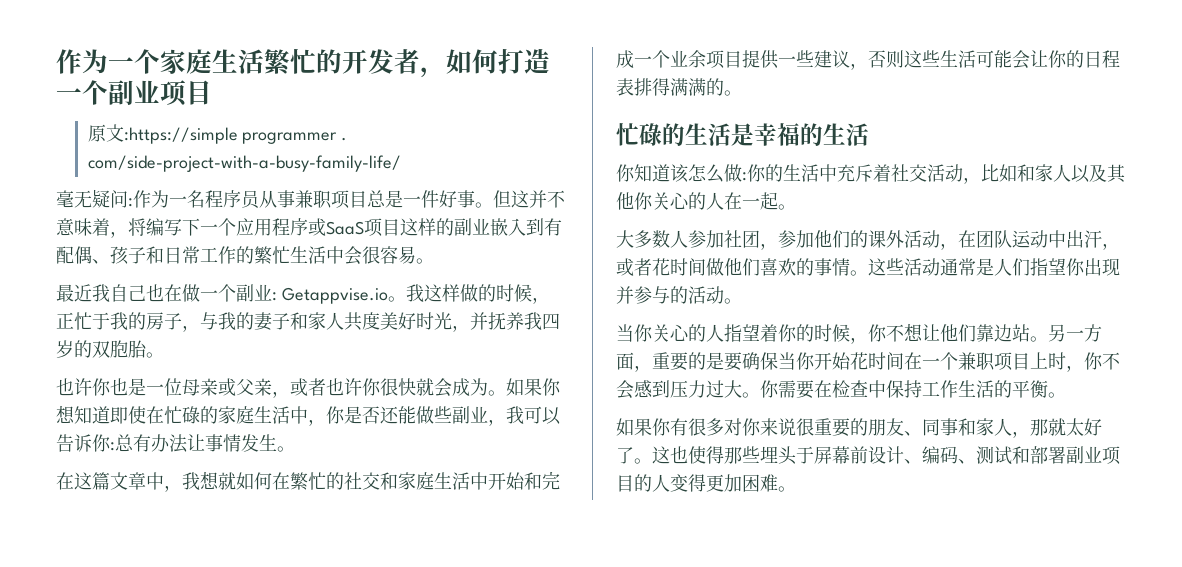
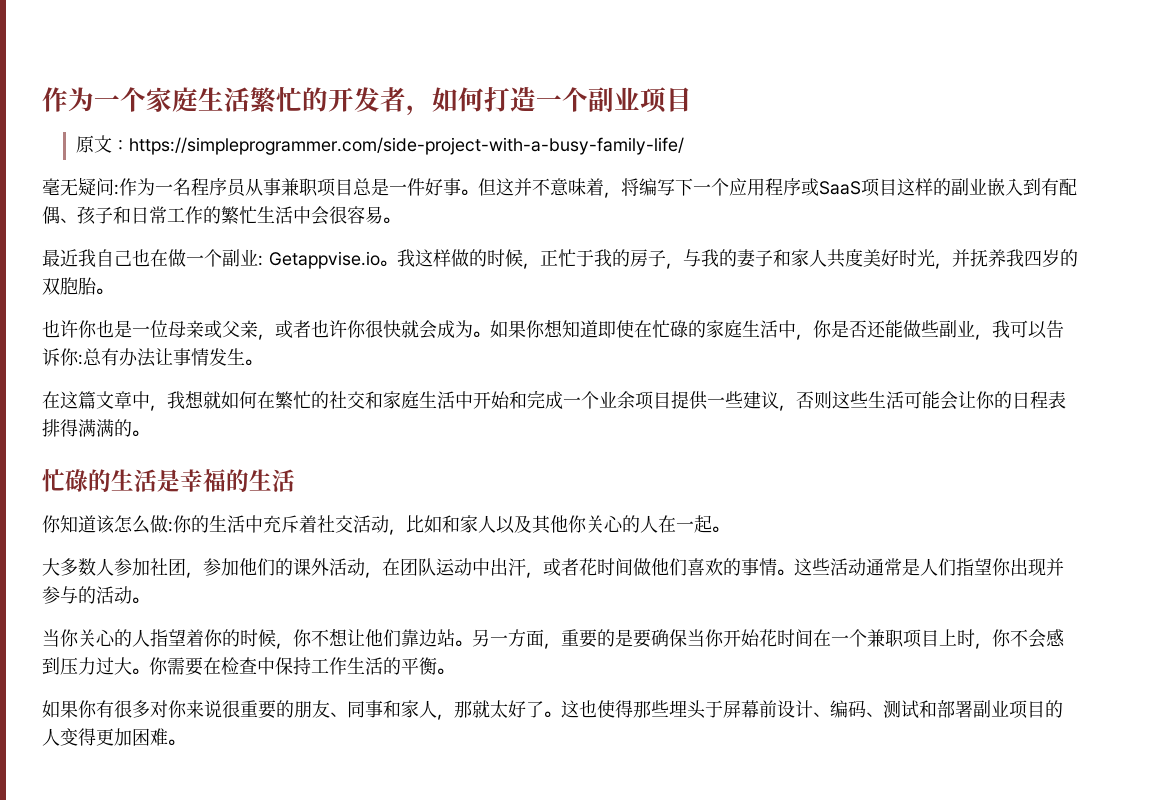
- 原文:https://simple programmer . com/side-project-with-a-busy-family-life/
+ 原文：https://simpleprogrammer.com/side-project-with-a-busy-family-life/

